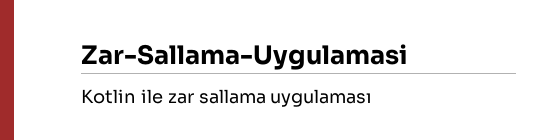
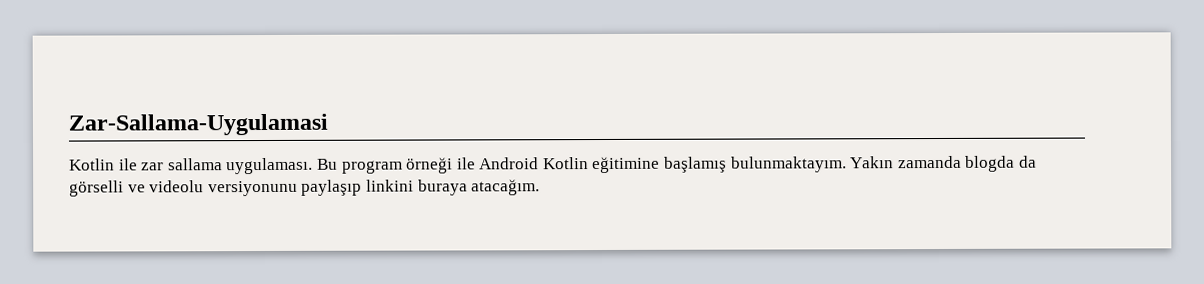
- Kotlin ile zar sallama uygulaması
+ Kotlin ile zar sallama uygulaması. Bu program örneği ile Android Kotlin eğitimine başlamış bulunmaktayım. Yakın zamanda blogda da görselli ve videolu versiyonunu paylaşıp linkini buraya atacağım.

